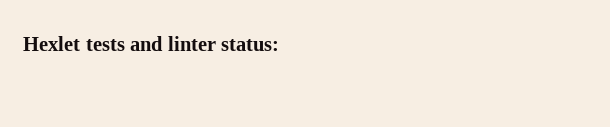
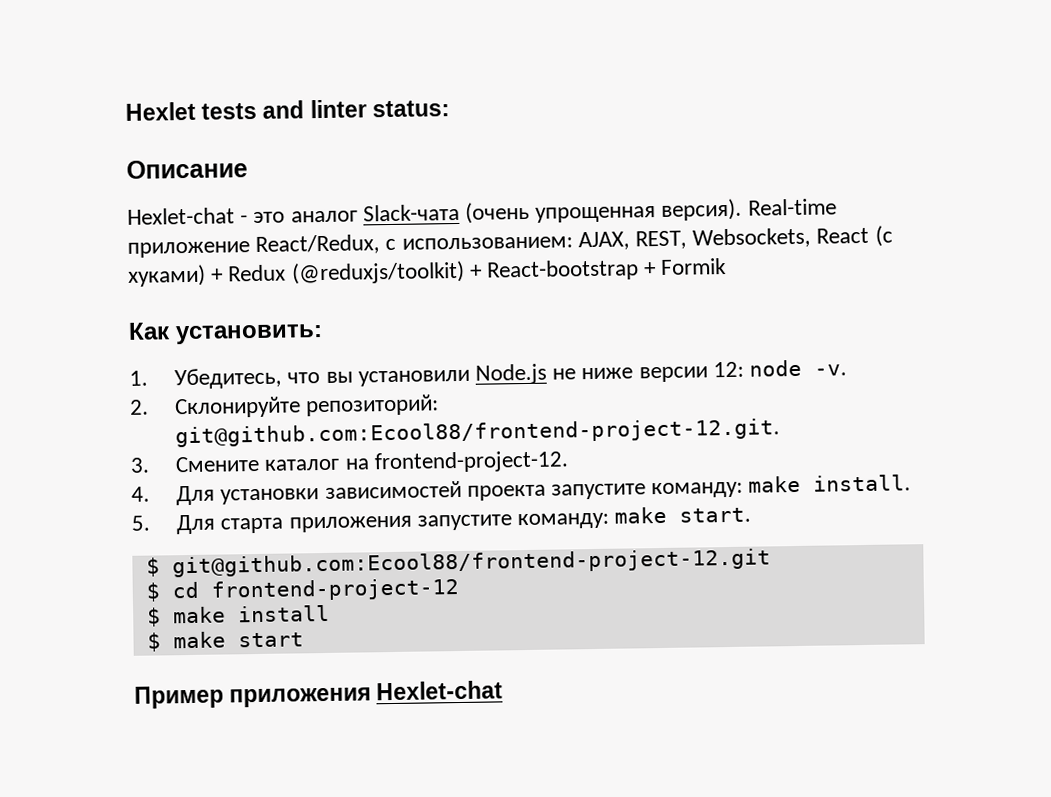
+ Описание
+ Hexlet-chat - это аналог Slack-чата (очень упрощенная версия). Real-time приложение React/Redux, с использованием: AJAX, REST, Websockets, React (с хуками) + Redux (@reduxjs/toolkit) + React-bootstrap + Formik
+ Как установить:
+ 1. Убедитесь, что вы установили Node.js не ниже версии 12: node -v.
+ 2. Склонируйте репозиторий: git@github.com:Ecool88/frontend-project-12.git.
+ 3. Смените каталог на frontend-project-12.
+ 4. Для установки зависимостей проекта запустите команду: make install.
+ 5. Для старта приложения запустите команду: make start.
+ $ git@github.com:Ecool88/frontend-project-12.git
+ $ cd frontend-project-12
+ $ make install
+ $ make start
+ Пример приложения Hexlet-chat

